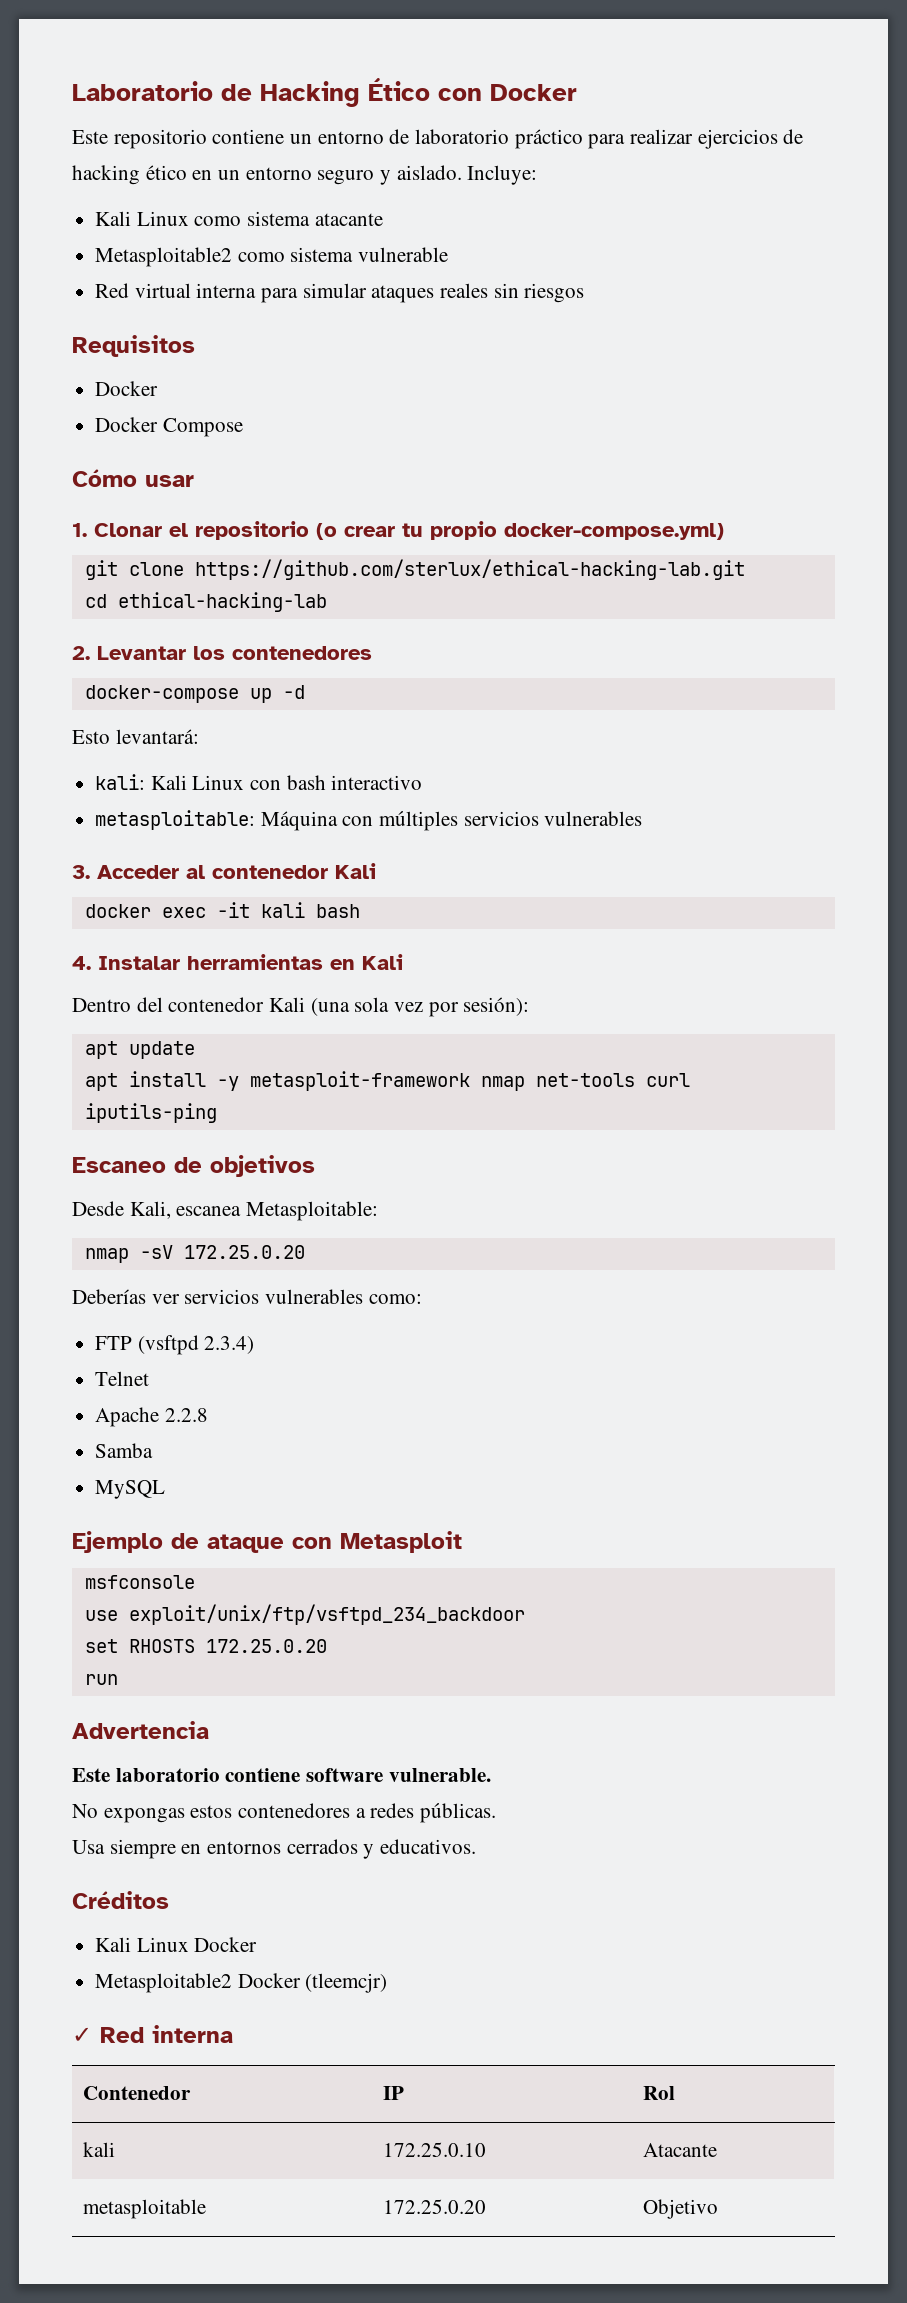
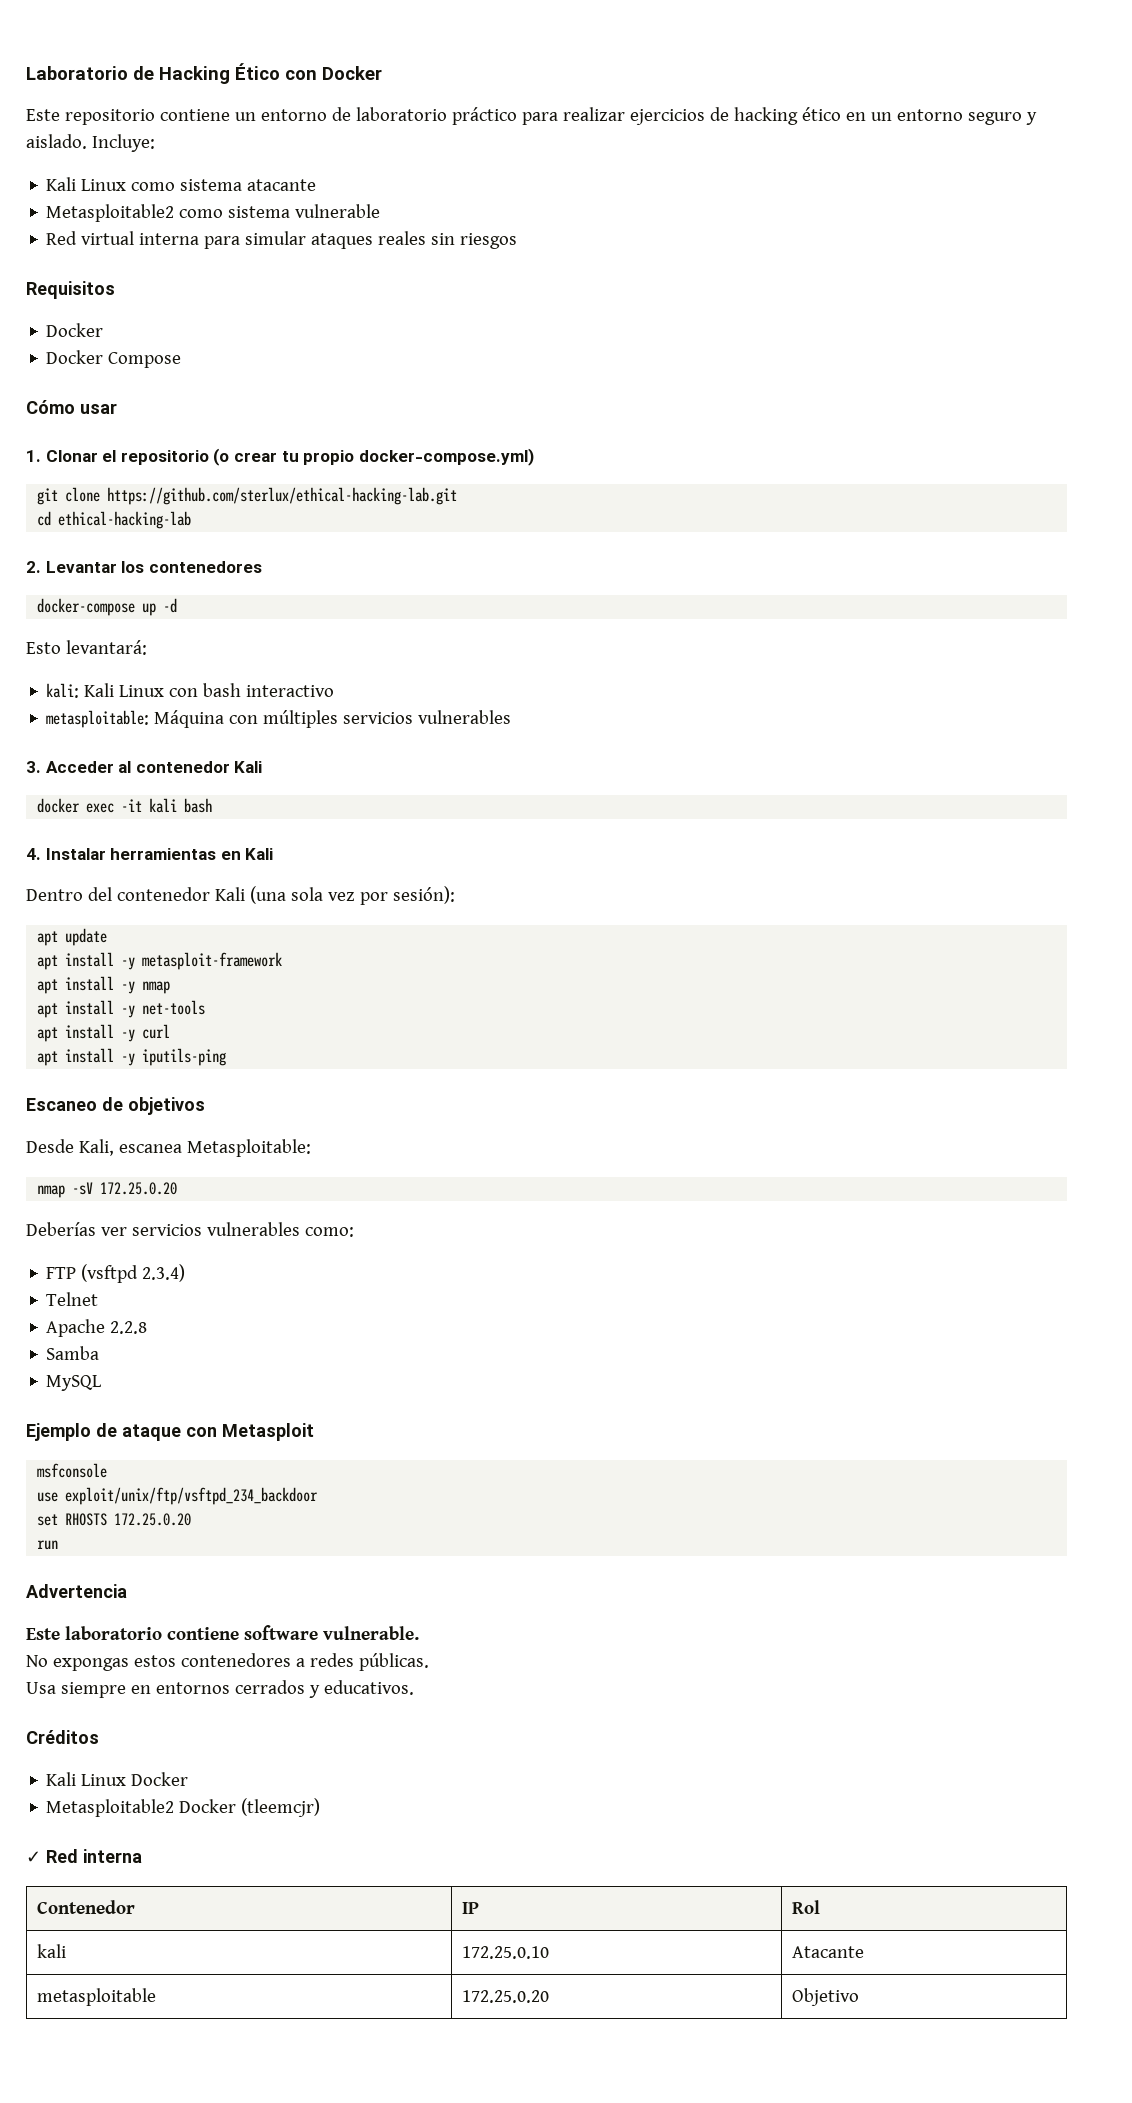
- apt install -y metasploit-framework nmap net-tools curl iputils-ping
+ apt install -y metasploit-framework
+ apt install -y nmap
+ apt install -y net-tools
+ apt install -y curl
+ apt install -y iputils-ping

